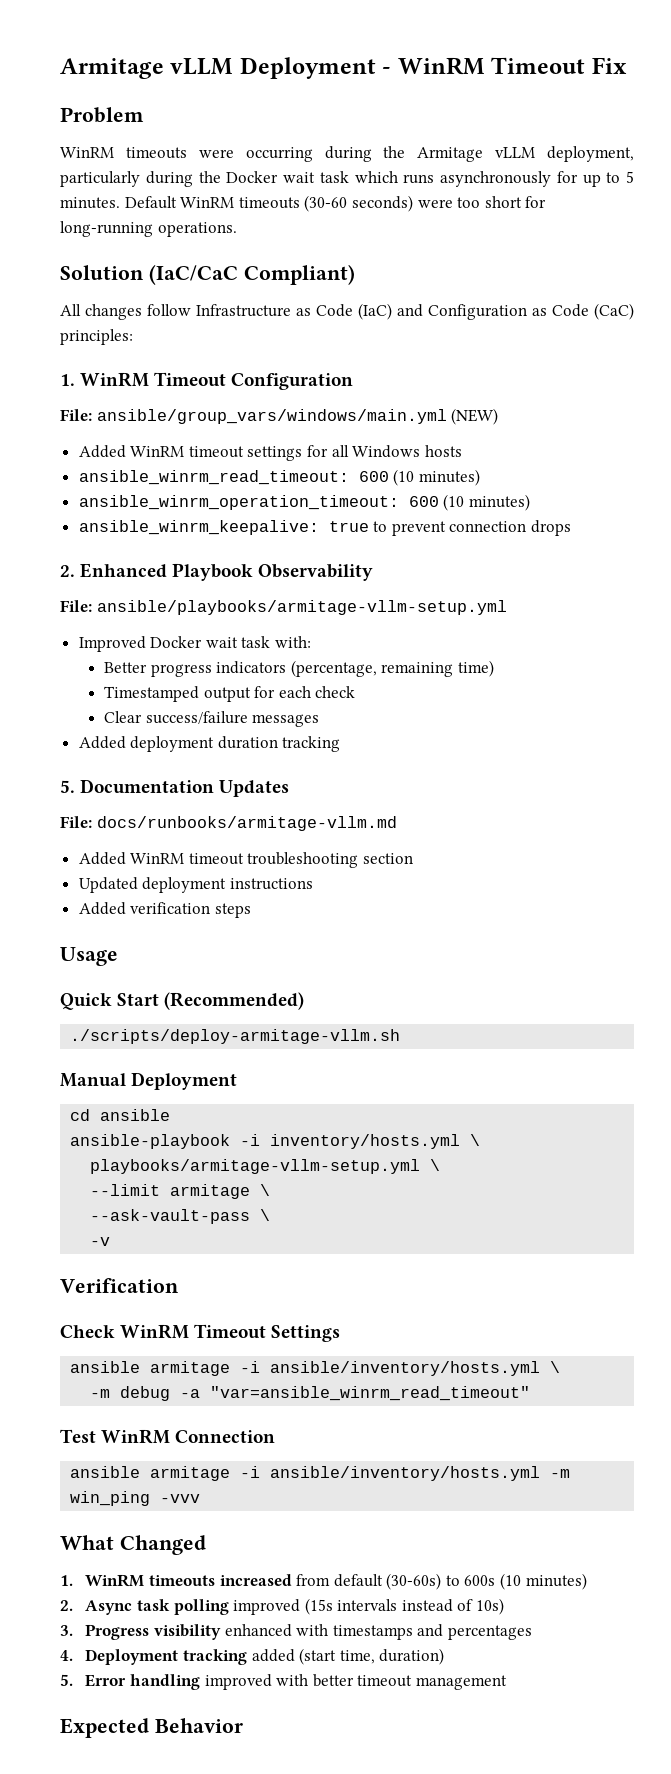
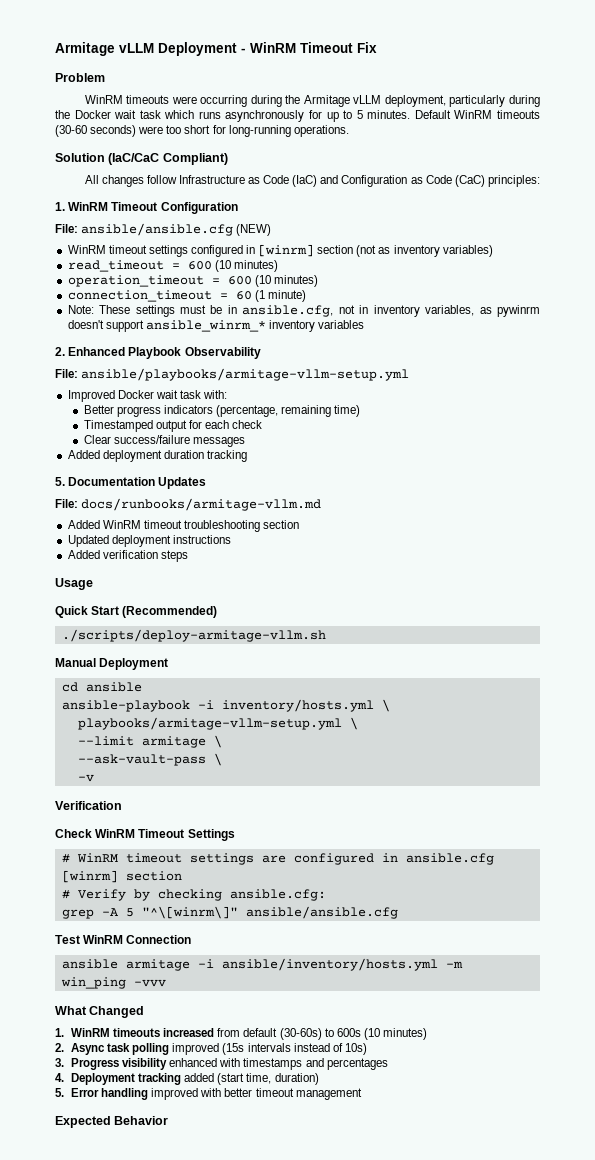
- File: ansible/group_vars/windows/main.yml (NEW)
+ File: ansible/ansible.cfg (NEW)
- Added WinRM timeout settings for all Windows hosts
- ansible_winrm_read_timeout: 600 (10 minutes)
- ansible_winrm_operation_timeout: 600 (10 minutes)
- ansible_winrm_keepalive: true to prevent connection drops
+ WinRM timeout settings configured in [winrm] section (not as inventory variables)
+ read_timeout = 600 (10 minutes)
+ operation_timeout = 600 (10 minutes)
+ connection_timeout = 60 (1 minute)
+ Note: These settings must be in ansible.cfg, not in inventory variables, as pywinrm doesn't support ansible_winrm_* inventory variables
- ansible armitage -i ansible/inventory/hosts.yml \
- -m debug -a "var=ansible_winrm_read_timeout"
+ # WinRM timeout settings are configured in ansible.cfg [winrm] section
+ # Verify by checking ansible.cfg:
+ grep -A 5 "^\[winrm\]" ansible/ansible.cfg

